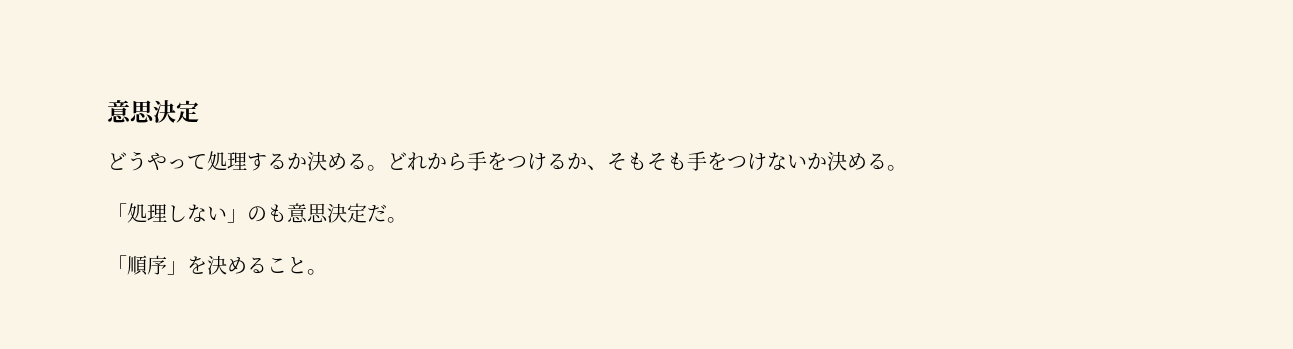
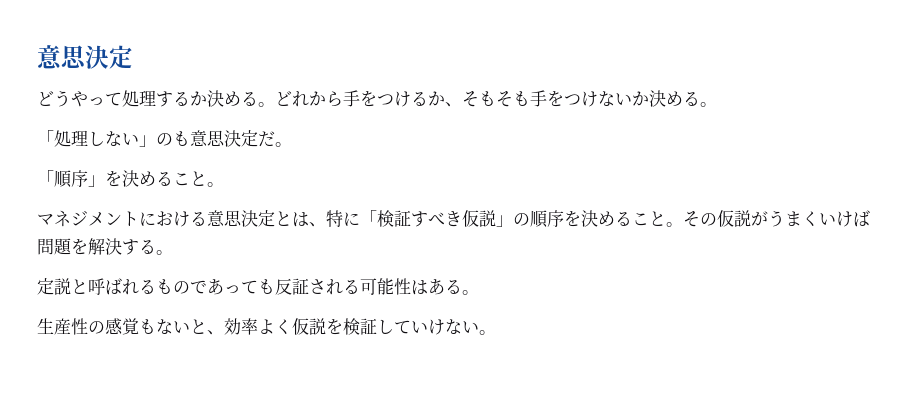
+ マネジメントにおける意思決定とは、特に「検証すべき仮説」の順序を決めること。その仮説がうまくいけば問題を解決する。
+ 定説と呼ばれるものであっても反証される可能性はある。
+ 生産性の感覚もないと、効率よく仮説を検証していけない。

